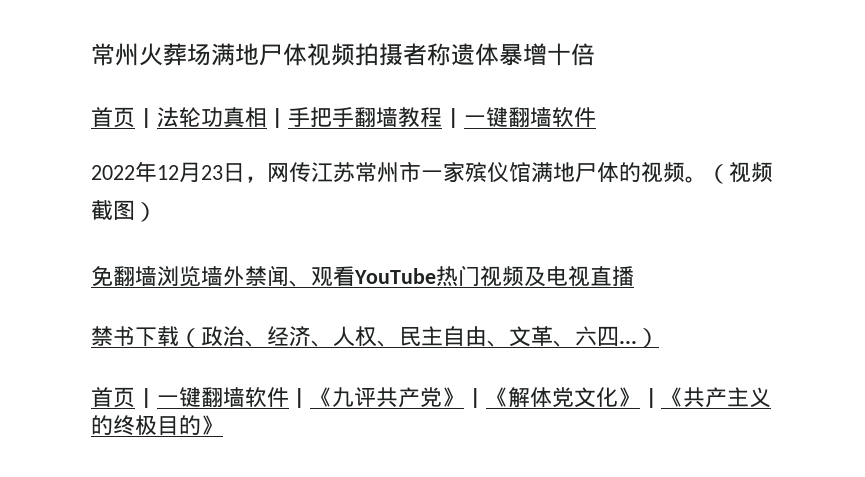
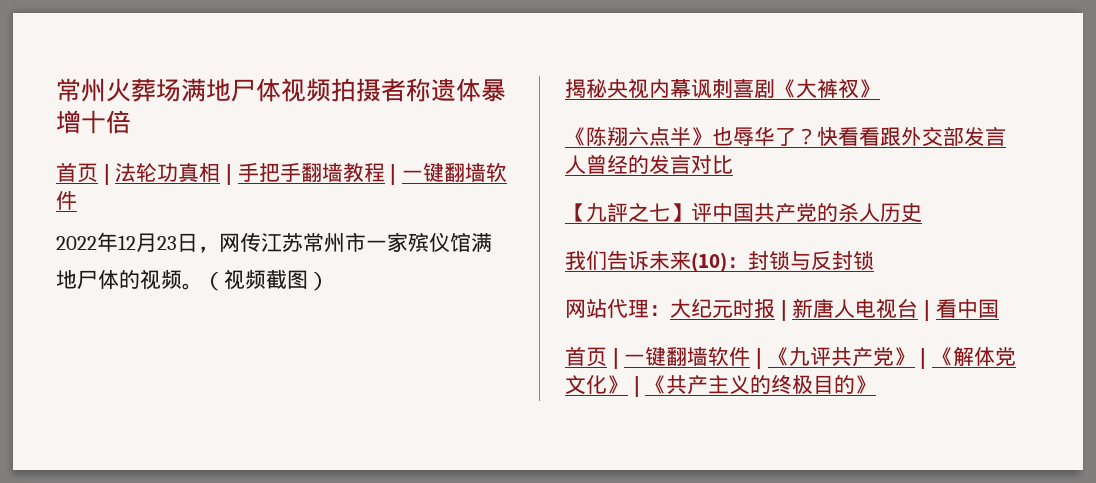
- 免翻墙浏览墙外禁闻、观看YouTube热门视频及电视直播
- 禁书下载（政治、经济、人权、民主自由、文革、六四...）
+ 揭秘央视内幕讽刺喜剧《大裤衩》
+ 《陈翔六点半》也辱华了？快看看跟外交部发言人曾经的发言对比
+ 【九評之七】评中国共产党的杀人历史
+ 我们告诉未来(10)：封锁与反封锁
+ 网站代理：大纪元时报 | 新唐人电视台 | 看中国

